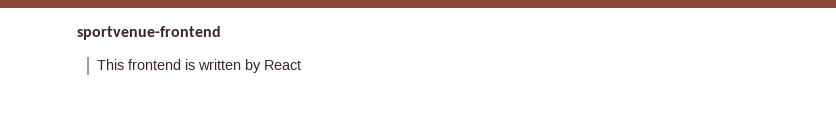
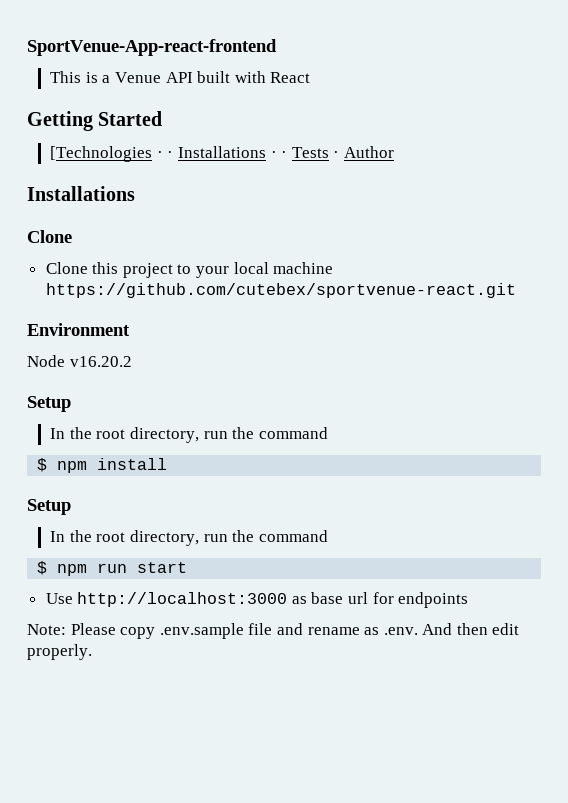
- sportvenue-frontend
+ SportVenue-App-react-frontend
- This frontend is written by React
+ This is a Venue API built with React
+ Getting Started
+ [Technologies · · Installations · · Tests · Author
+ Installations
+ Clone
+ Clone this project to your local machine https://github.com/cutebex/sportvenue-react.git
+ Environment
+ Node v16.20.2
+ Setup
+ In the root directory, run the command
+ $ npm install
+ Setup
+ In the root directory, run the command
+ $ npm run start
+ Use http://localhost:3000 as base url for endpoints
+ Note: Please copy .env.sample file and rename as .env. And then edit properly.

